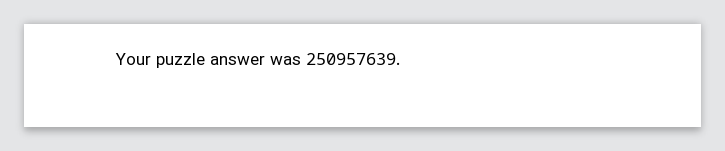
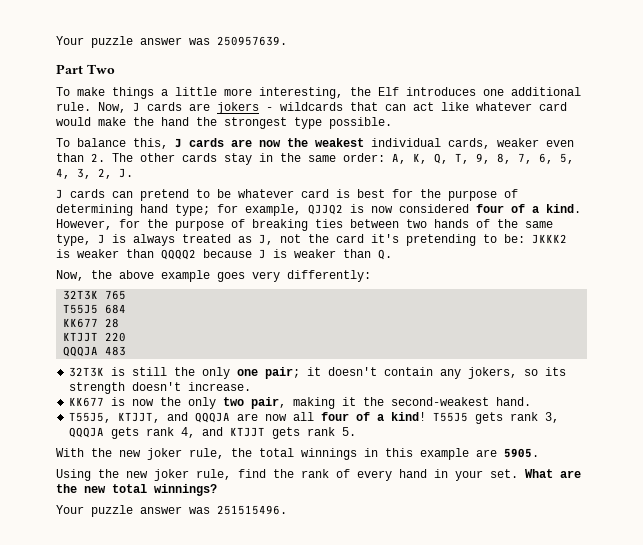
+ Part Two
+ To make things a little more interesting, the Elf introduces one additional rule. Now, J cards are jokers - wildcards that can act like whatever card would make the hand the strongest type possible.
+ To balance this, J cards are now the weakest individual cards, weaker even than 2. The other cards stay in the same order: A, K, Q, T, 9, 8, 7, 6, 5, 4, 3, 2, J.
+ J cards can pretend to be whatever card is best for the purpose of determining hand type; for example, QJJQ2 is now considered four of a kind. However, for the purpose of breaking ties between two hands of the same type, J is always treated as J, not the card it's pretending to be: JKKK2 is weaker than QQQQ2 because J is weaker than Q.
+ Now, the above example goes very differently:
+ 32T3K 765
+ T55J5 684
+ KK677 28
+ KTJJT 220
+ QQQJA 483
+ 32T3K is still the only one pair; it doesn't contain any jokers, so its strength doesn't increase.
+ KK677 is now the only two pair, making it the second-weakest hand.
+ T55J5, KTJJT, and QQQJA are now all four of a kind! T55J5 gets rank 3, QQQJA gets rank 4, and KTJJT gets rank 5.
+ With the new joker rule, the total winnings in this example are 5905.
+ Using the new joker rule, find the rank of every hand in your set. What are the new total winnings?
+ Your puzzle answer was 251515496.

